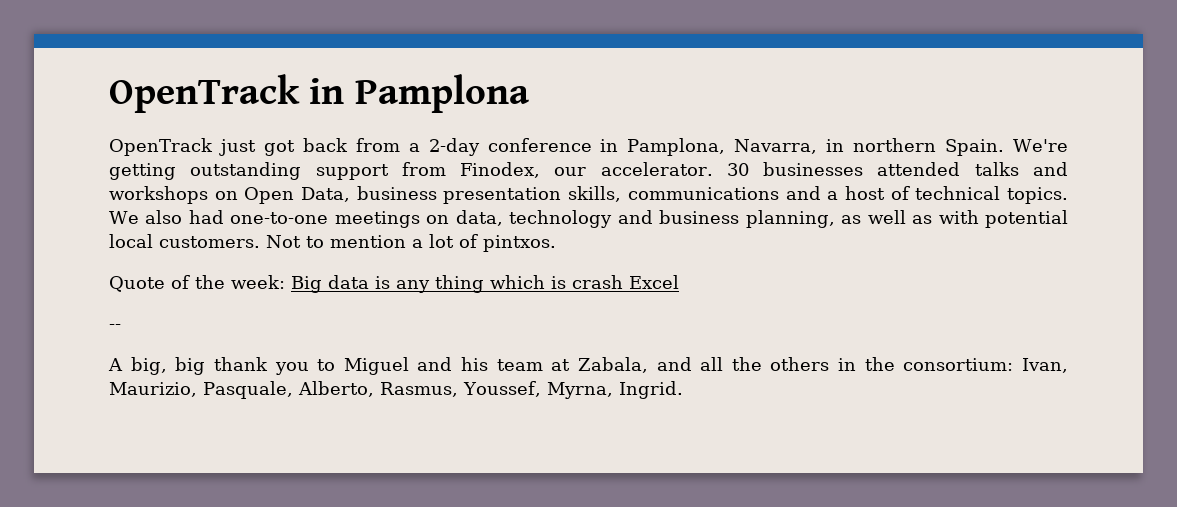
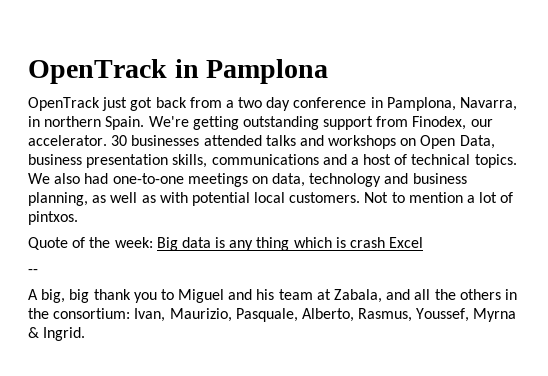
- OpenTrack just got back from a 2-day conference in Pamplona, Navarra, in northern Spain.
+ OpenTrack just got back from a two day conference in Pamplona, Navarra, in northern Spain.
- A big, big thank you to Miguel and his team at Zabala, and all the others in the consortium: Ivan, Maurizio, Pasquale, Alberto, Rasmus, Youssef, Myrna, Ingrid.
+ A big, big thank you to Miguel and his team at Zabala, and all the others in the consortium: Ivan, Maurizio, Pasquale, Alberto, Rasmus, Youssef, Myrna & Ingrid.

